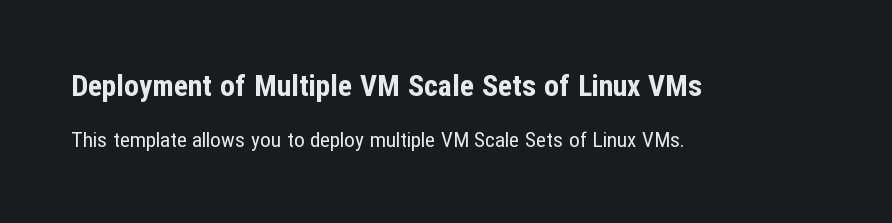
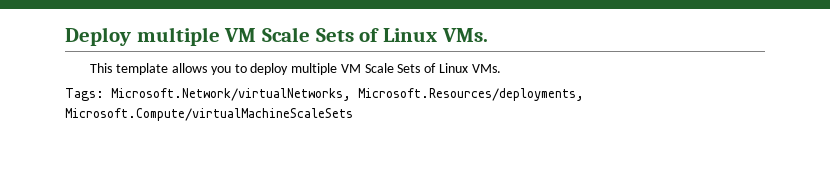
- Deployment of Multiple VM Scale Sets of Linux VMs
+ Deploy multiple VM Scale Sets of Linux VMs.
+ Tags: Microsoft.Network/virtualNetworks, Microsoft.Resources/deployments, Microsoft.Compute/virtualMachineScaleSets

